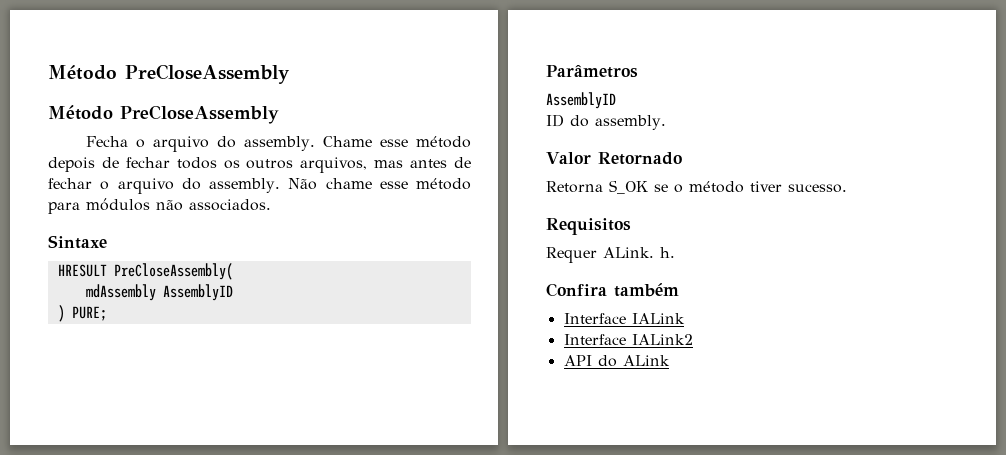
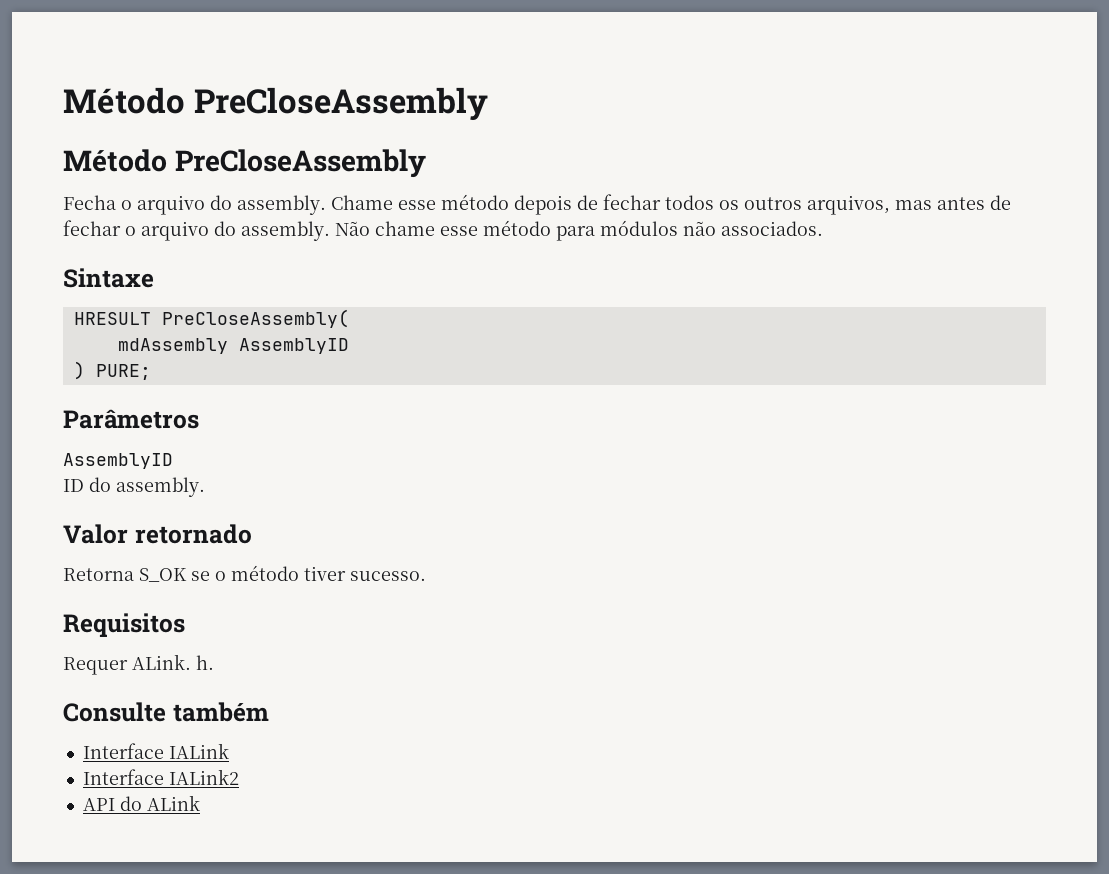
- Valor Retornado
+ Valor retornado
- Confira também
+ Consulte também

